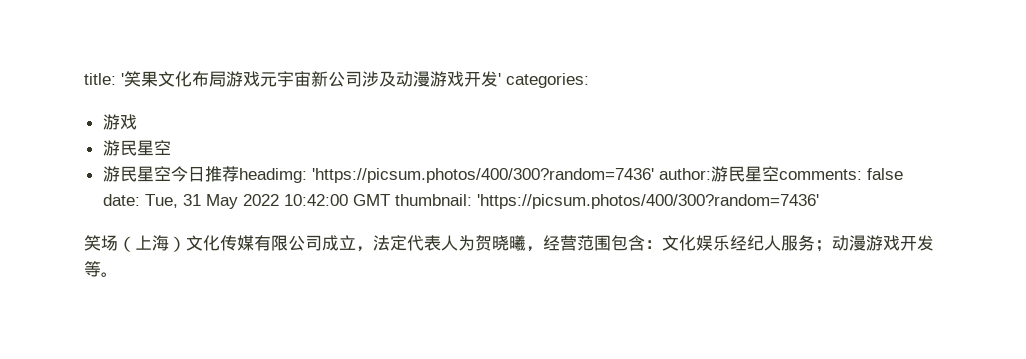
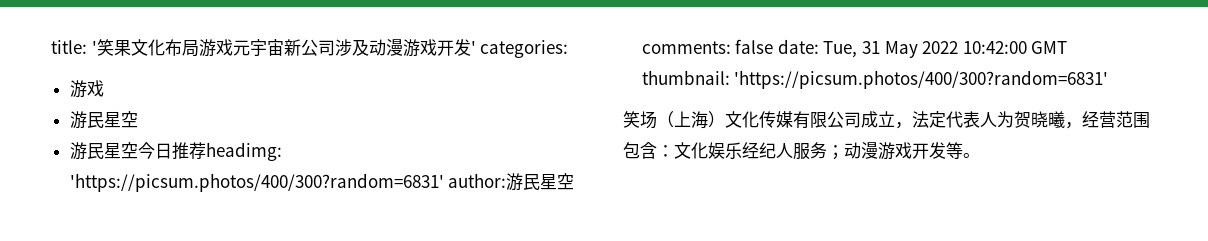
- 游民星空今日推荐headimg: 'https://picsum.photos/400/300?random=7436' author:游民星空comments: false date: Tue, 31 May 2022 10:42:00 GMT thumbnail: 'https://picsum.photos/400/300?random=7436'
+ 游民星空今日推荐headimg: 'https://picsum.photos/400/300?random=6831' author:游民星空comments: false date: Tue, 31 May 2022 10:42:00 GMT thumbnail: 'https://picsum.photos/400/300?random=6831'

